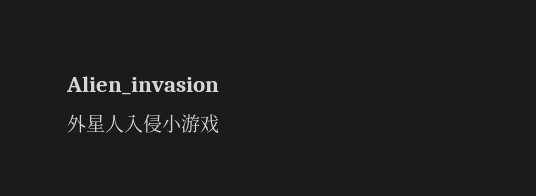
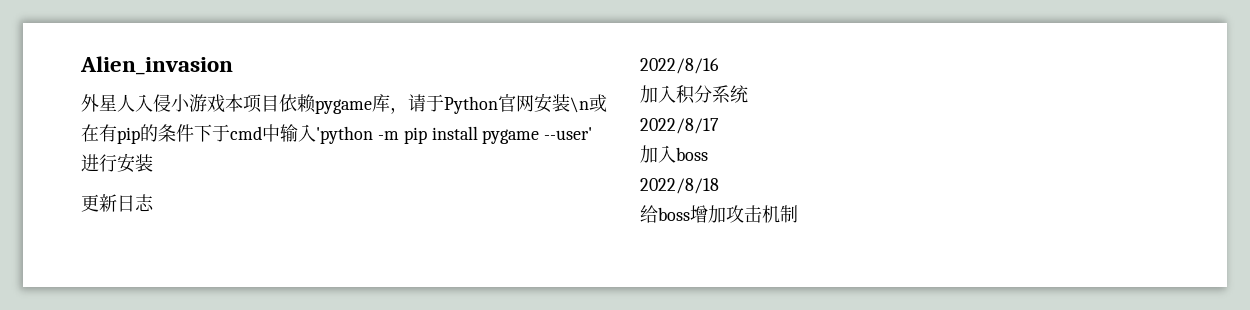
- 外星人入侵小游戏
+ 外星人入侵小游戏本项目依赖pygame库，请于Python官网安装\n或在有pip的条件下于cmd中输入'python -m pip install pygame --user'进行安装
+ 更新日志
+ 2022/8/16
+ 加入积分系统
+ 2022/8/17
+ 加入boss
+ 2022/8/18
+ 给boss增加攻击机制

